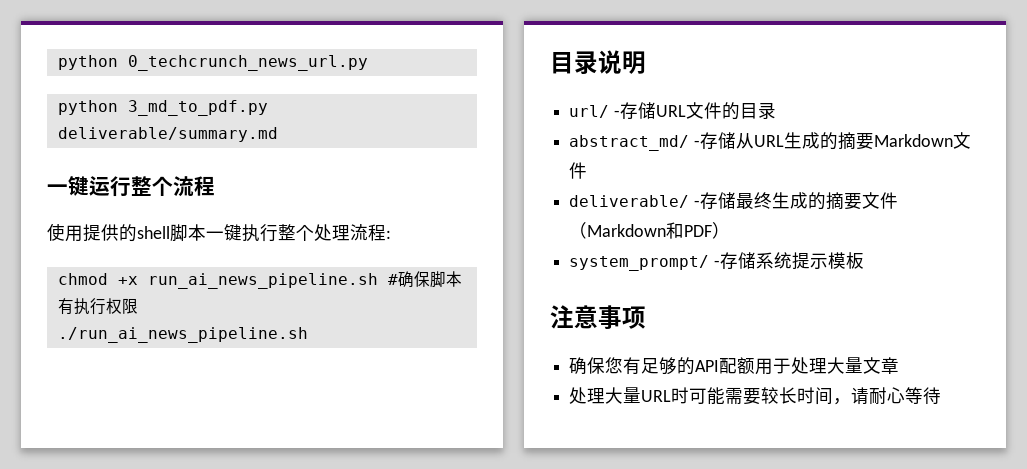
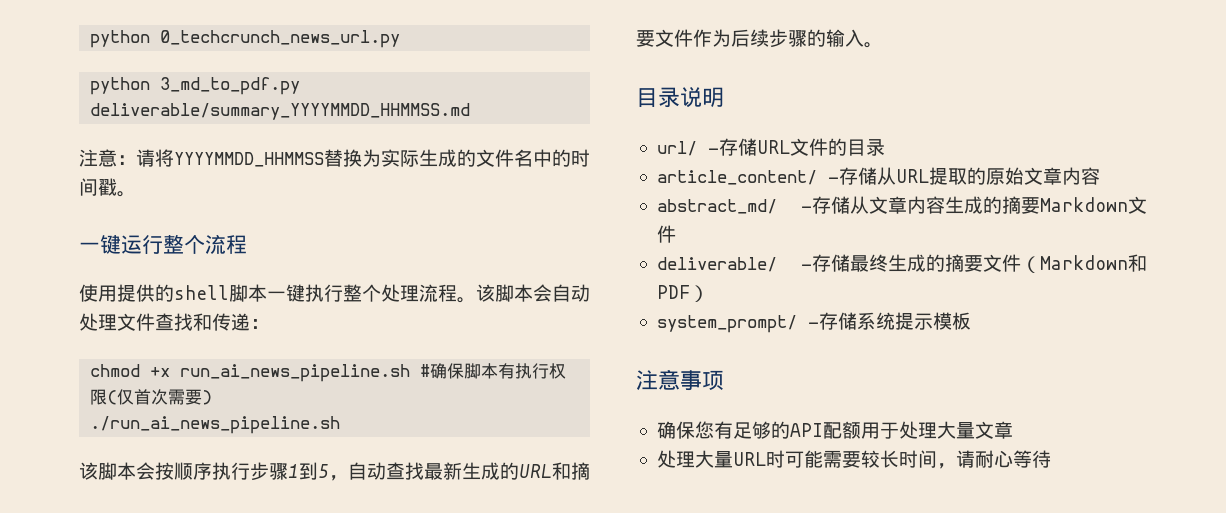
- python 3_md_to_pdf.py deliverable/summary.md
+ python 3_md_to_pdf.py deliverable/summary_YYYYMMDD_HHMMSS.md
+ 注意：请将YYYYMMDD_HHMMSS替换为实际生成的文件名中的时间戳。
- 使用提供的shell脚本一键执行整个处理流程:
+ 使用提供的shell脚本一键执行整个处理流程。该脚本会自动处理文件查找和传递:
- chmod +x run_ai_news_pipeline.sh #确保脚本有执行权限
+ chmod +x run_ai_news_pipeline.sh #确保脚本有执行权限(仅首次需要)
  ./run_ai_news_pipeline.sh
+ 该脚本会按顺序执行步骤1到5，自动查找最新生成的URL和摘要文件作为后续步骤的输入。
+ article_content/ -存储从URL提取的原始文章内容
- abstract_md/ -存储从URL生成的摘要Markdown文件
+ abstract_md/ -存储从文章内容生成的摘要Markdown文件

